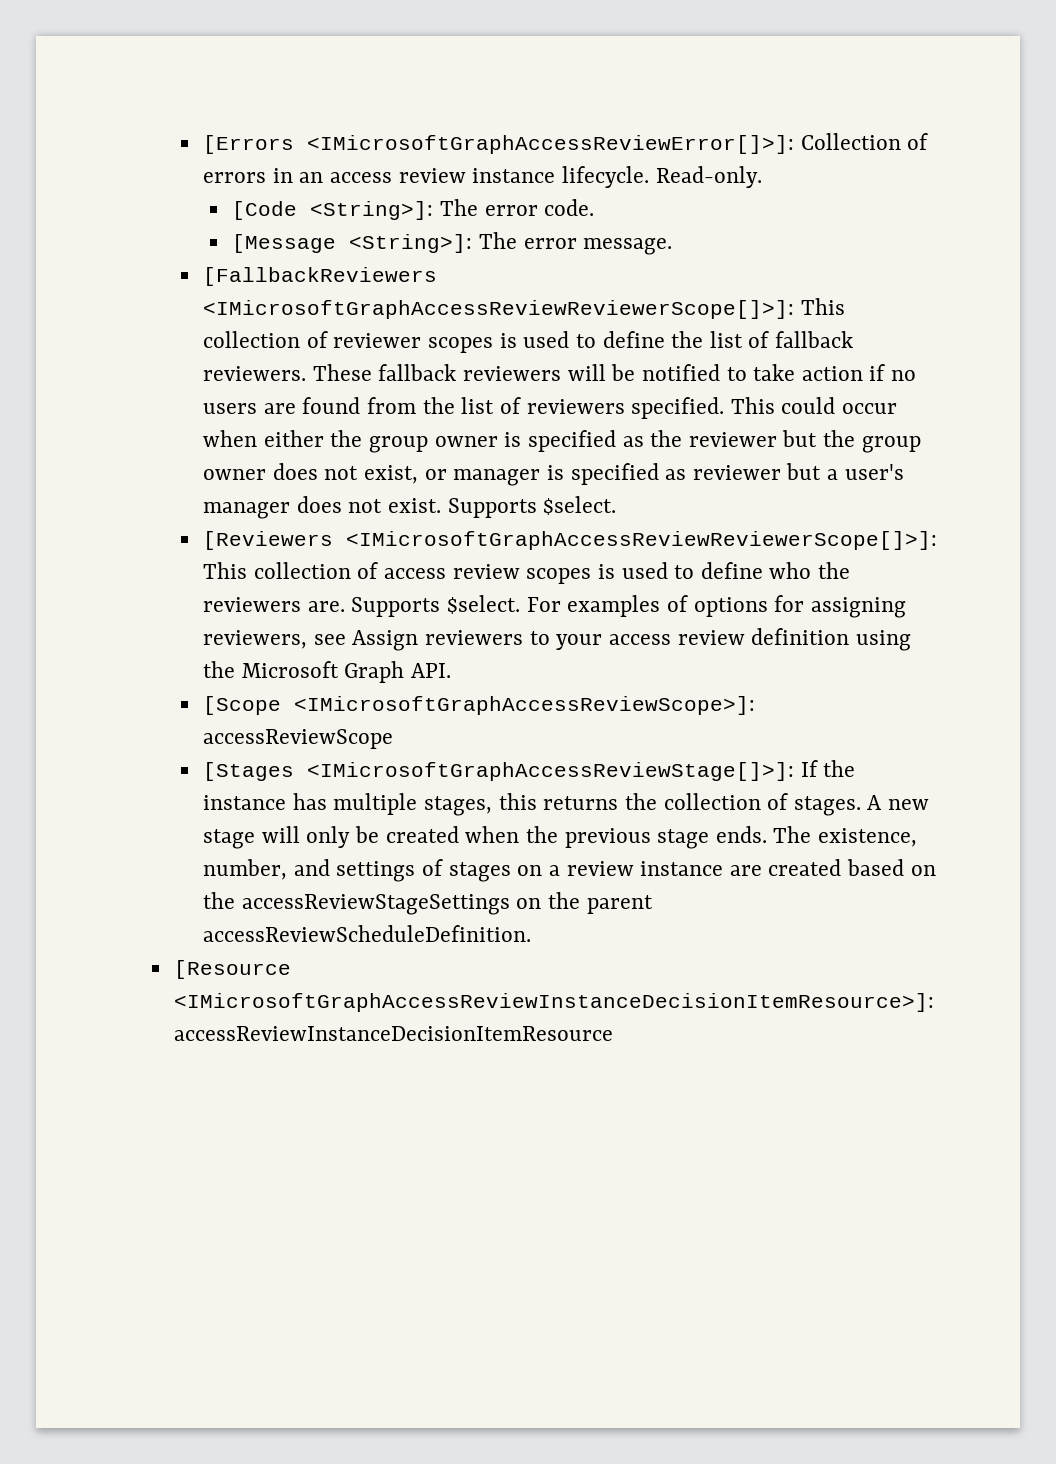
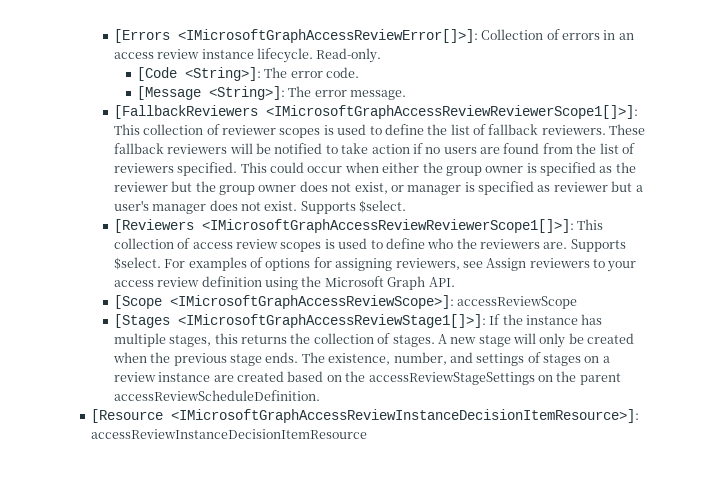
- [FallbackReviewers <IMicrosoftGraphAccessReviewReviewerScope[]>]: This collection of reviewer scopes is used to define the list of fallback reviewers.
+ [FallbackReviewers <IMicrosoftGraphAccessReviewReviewerScope1[]>]: This collection of reviewer scopes is used to define the list of fallback reviewers.
- [Reviewers <IMicrosoftGraphAccessReviewReviewerScope[]>]: This collection of access review scopes is used to define who the reviewers are.
+ [Reviewers <IMicrosoftGraphAccessReviewReviewerScope1[]>]: This collection of access review scopes is used to define who the reviewers are.
- [Stages <IMicrosoftGraphAccessReviewStage[]>]: If the instance has multiple stages, this returns the collection of stages.
+ [Stages <IMicrosoftGraphAccessReviewStage1[]>]: If the instance has multiple stages, this returns the collection of stages.

